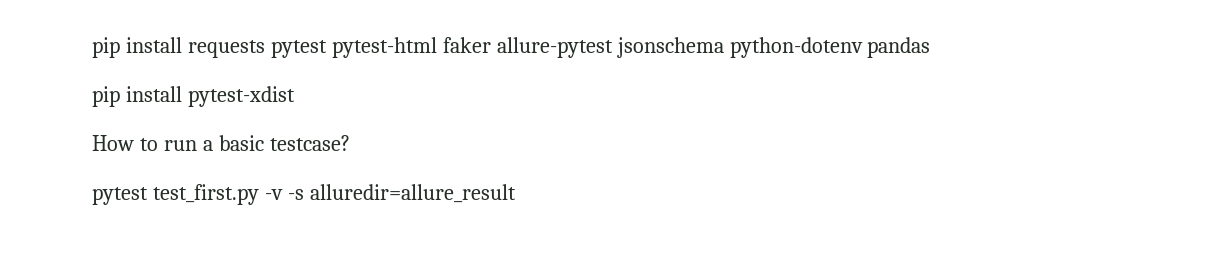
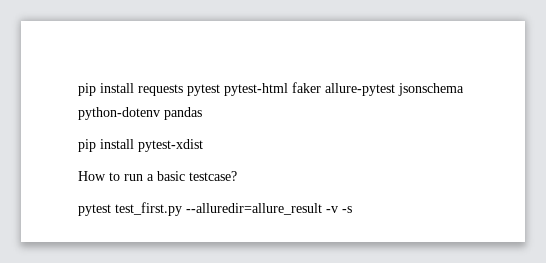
- pytest test_first.py -v -s alluredir=allure_result
+ pytest test_first.py --alluredir=allure_result -v -s

